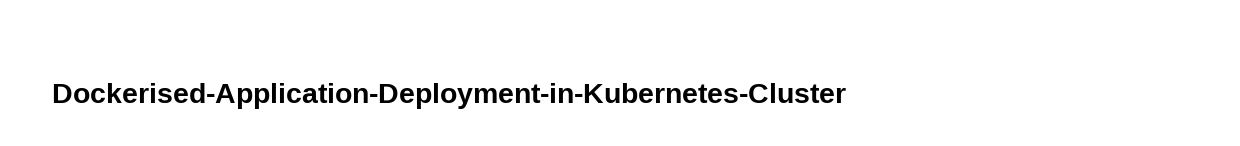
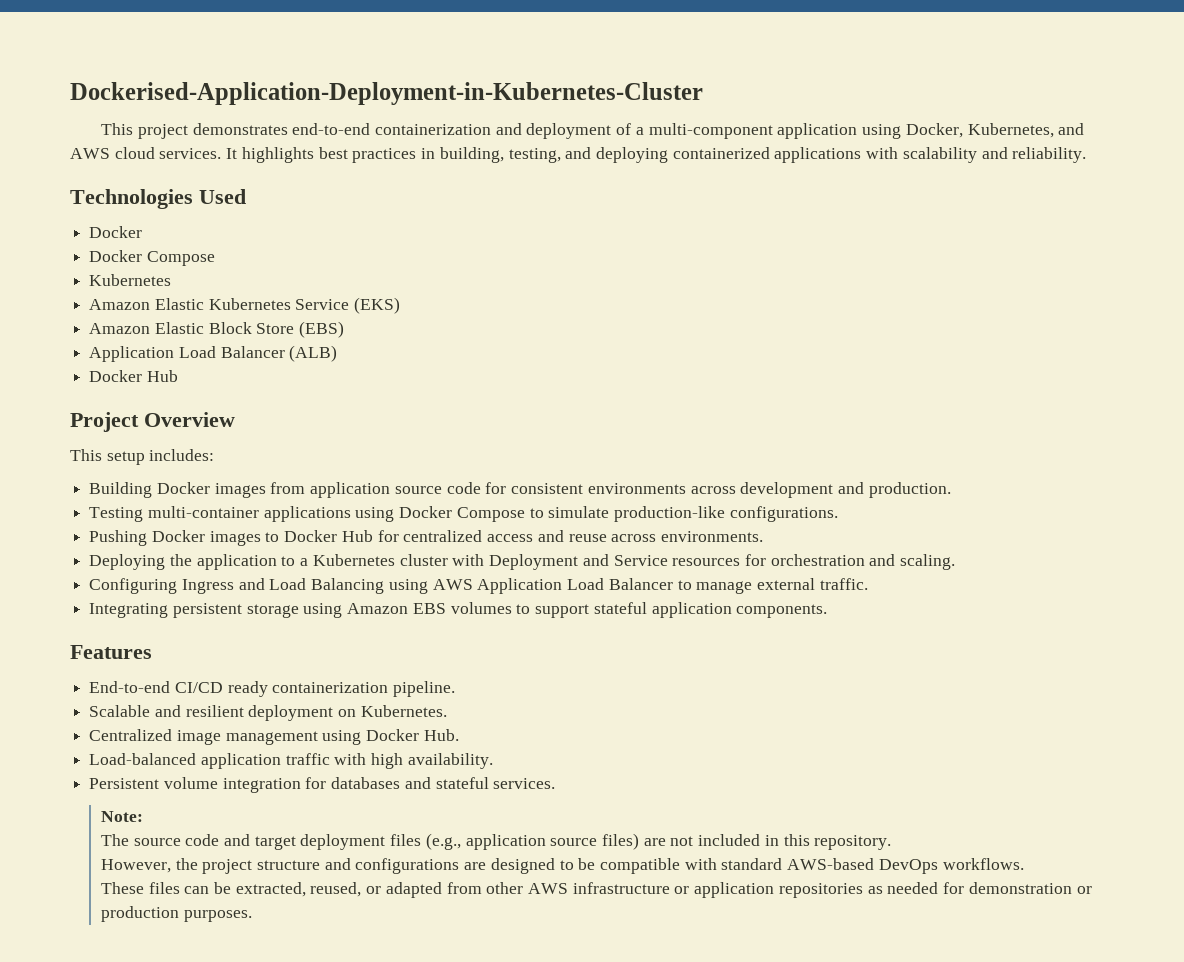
+ This project demonstrates end-to-end containerization and deployment of a multi-component application using Docker, Kubernetes, and AWS cloud services. It highlights best practices in building, testing, and deploying containerized applications with scalability and reliability.
+ Technologies Used
+ Docker
+ Docker Compose
+ Kubernetes
+ Amazon Elastic Kubernetes Service (EKS)
+ Amazon Elastic Block Store (EBS)
+ Application Load Balancer (ALB)
+ Docker Hub
+ Project Overview
+ This setup includes:
+ Building Docker images from application source code for consistent environments across development and production.
+ Testing multi-container applications using Docker Compose to simulate production-like configurations.
+ Pushing Docker images to Docker Hub for centralized access and reuse across environments.
+ Deploying the application to a Kubernetes cluster with Deployment and Service resources for orchestration and scaling.
+ Configuring Ingress and Load Balancing using AWS Application Load Balancer to manage external traffic.
+ Integrating persistent storage using Amazon EBS volumes to support stateful application components.
+ Features
+ End-to-end CI/CD ready containerization pipeline.
+ Scalable and resilient deployment on Kubernetes.
+ Centralized image management using Docker Hub.
+ Load-balanced application traffic with high availability.
+ Persistent volume integration for databases and stateful services.
+ Note:
+ The source code and target deployment files (e.g., application source files) are not included in this repository.
+ However, the project structure and configurations are designed to be compatible with standard AWS-based DevOps workflows.
+ These files can be extracted, reused, or adapted from other AWS infrastructure or application repositories as needed for demonstration or production purposes.

